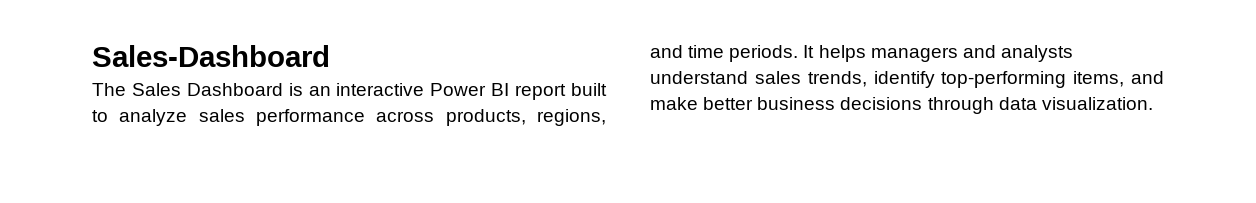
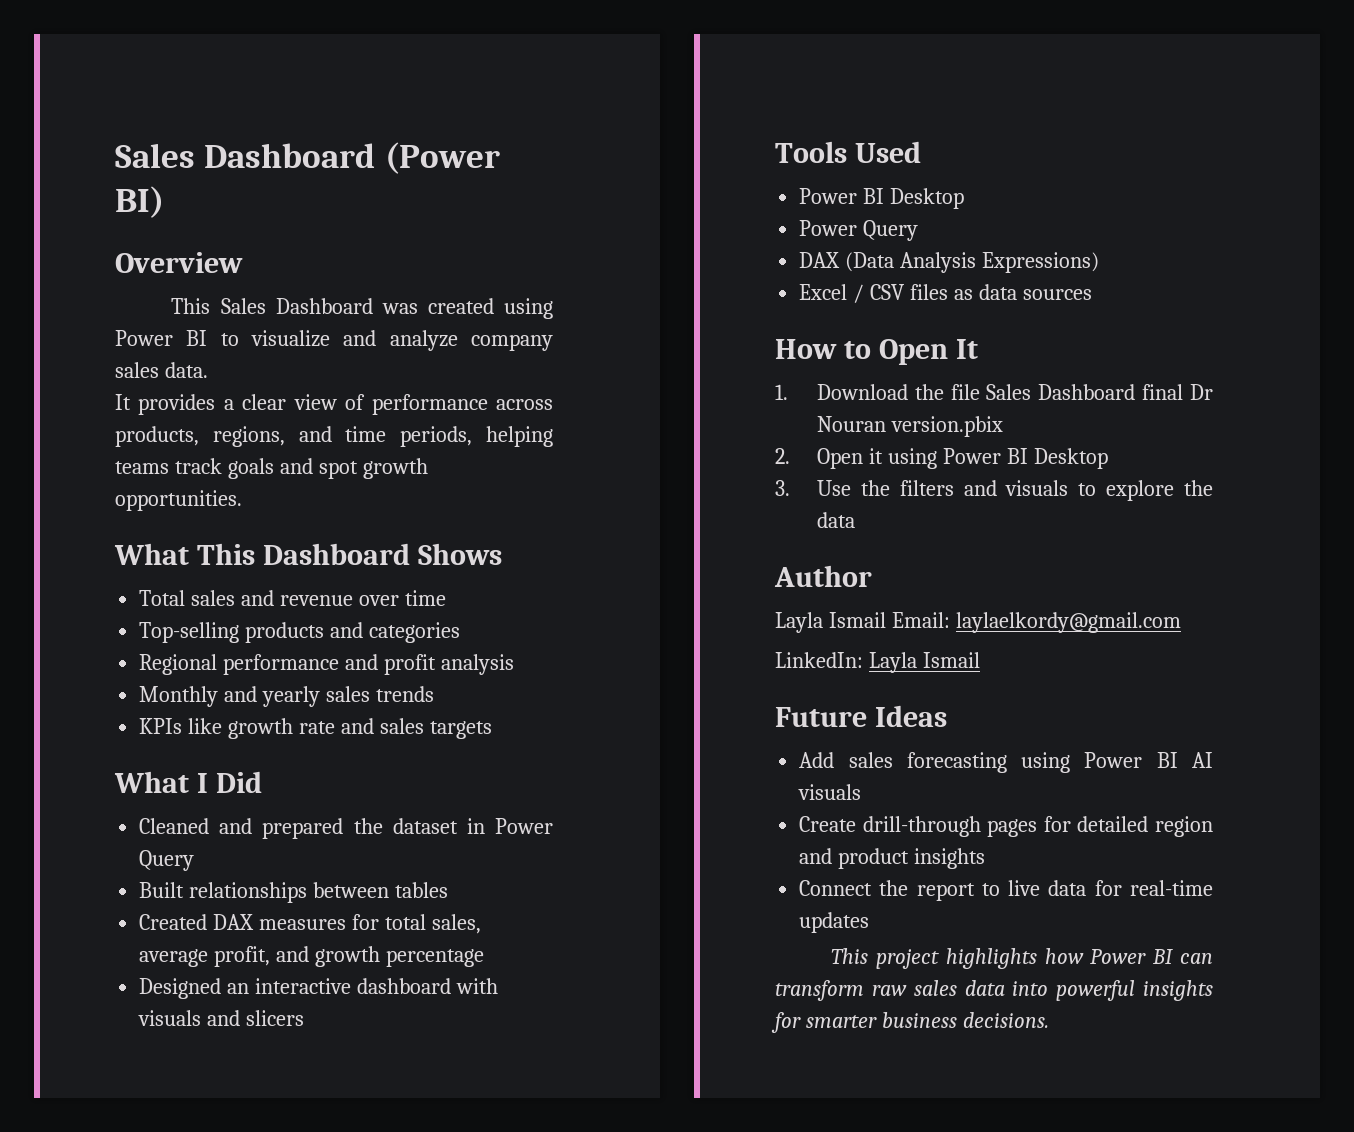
- Sales-Dashboard
- The Sales Dashboard is an interactive Power BI report built to analyze sales performance across products, regions, and time periods. It helps managers and analysts understand sales trends, identify top-performing items, and make better business decisions through data visualization.
+ Sales Dashboard (Power BI)
+ Overview
+ This Sales Dashboard was created using Power BI to visualize and analyze company sales data.
+ It provides a clear view of performance across products, regions, and time periods, helping teams track goals and spot growth opportunities.
+ What This Dashboard Shows
+ Total sales and revenue over time
+ Top-selling products and categories
+ Regional performance and profit analysis
+ Monthly and yearly sales trends
+ KPIs like growth rate and sales targets
+ What I Did
+ Cleaned and prepared the dataset in Power Query
+ Built relationships between tables
+ Created DAX measures for total sales, average profit, and growth percentage
+ Designed an interactive dashboard with visuals and slicers
+ Tools Used
+ Power BI Desktop
+ Power Query
+ DAX (Data Analysis Expressions)
+ Excel / CSV files as data sources
+ How to Open It
+ 1. Download the file Sales Dashboard final Dr Nouran version.pbix
+ 2. Open it using Power BI Desktop
+ 3. Use the filters and visuals to explore the data
+ Author
+ Layla Ismail Email: laylaelkordy@gmail.com
+ LinkedIn: Layla Ismail
+ Future Ideas
+ Add sales forecasting using Power BI AI visuals
+ Create drill-through pages for detailed region and product insights
+ Connect the report to live data for real-time updates
+ This project highlights how Power BI can transform raw sales data into powerful insights for smarter business decisions.

